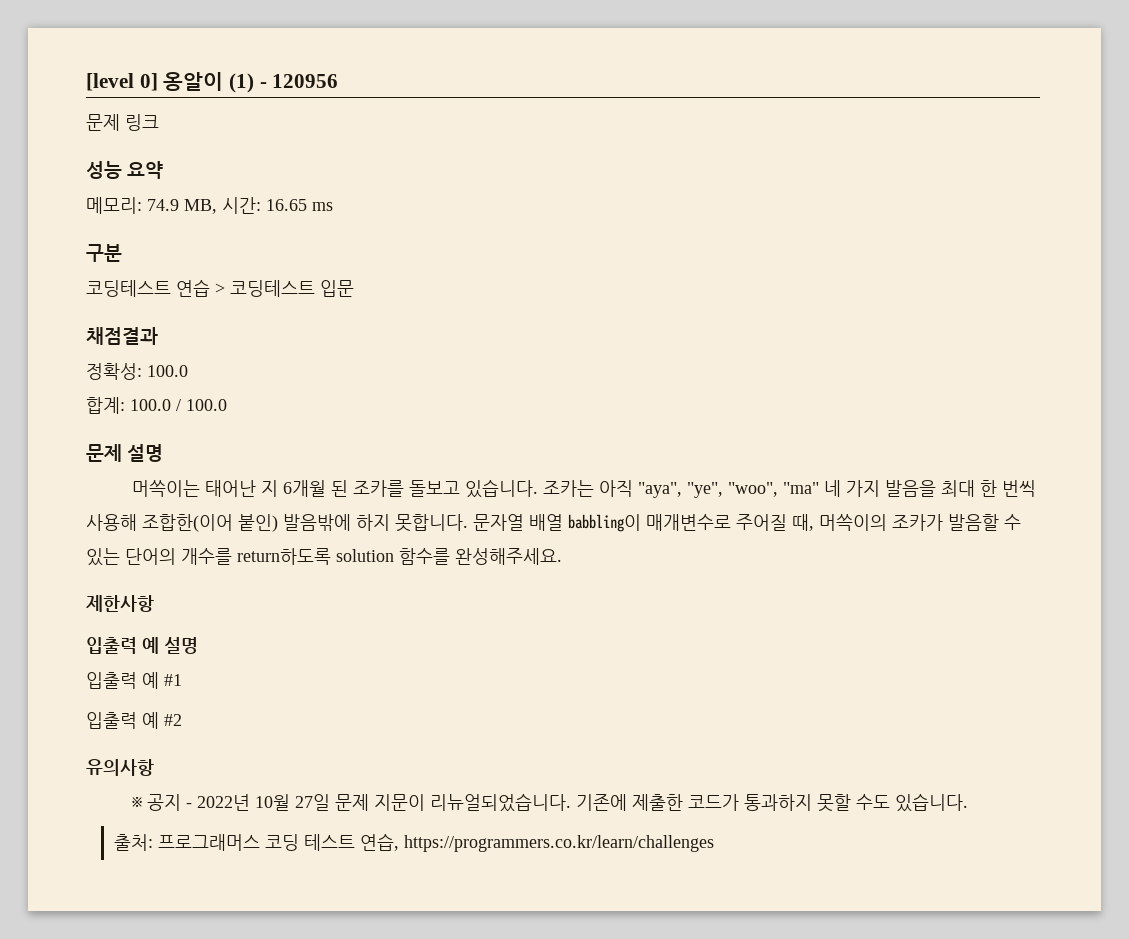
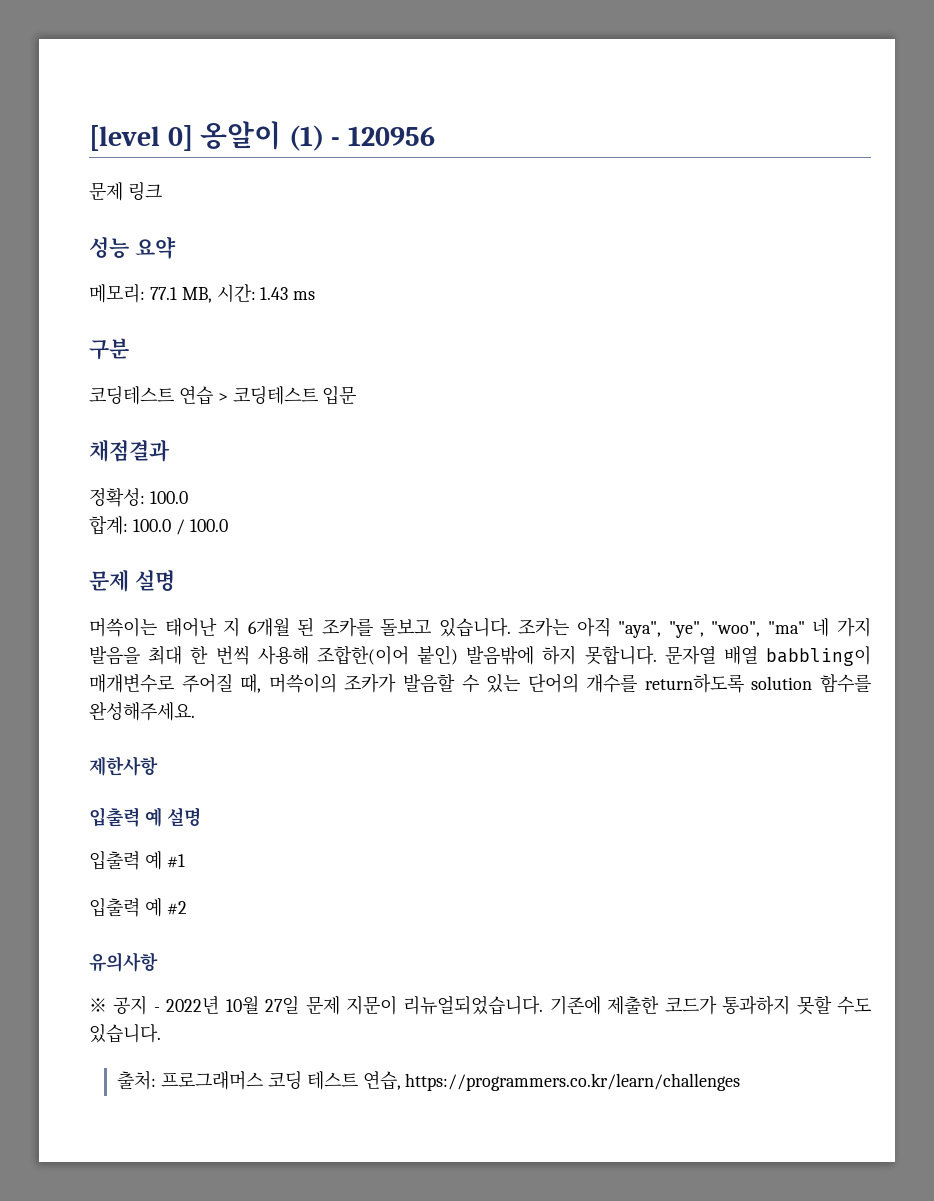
- 메모리: 74.9 MB, 시간: 16.65 ms
+ 메모리: 77.1 MB, 시간: 1.43 ms

